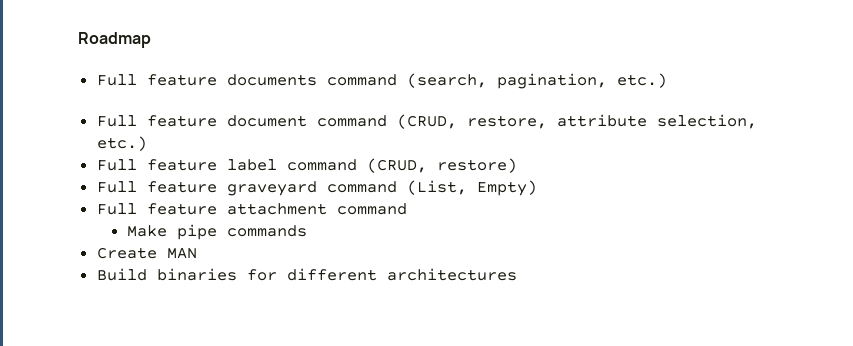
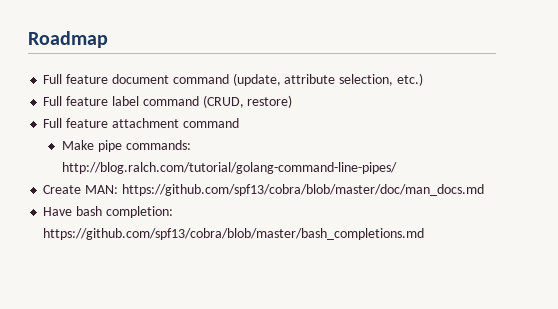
- Full feature documents command (search, pagination, etc.)
- Full feature document command (CRUD, restore, attribute selection, etc.)
+ Full feature document command (update, attribute selection, etc.)
- Full feature graveyard command (List, Empty)
- Make pipe commands
+ Make pipe commands: http://blog.ralch.com/tutorial/golang-command-line-pipes/
- Create MAN
- Build binaries for different architectures
+ Create MAN: https://github.com/spf13/cobra/blob/master/doc/man_docs.md
+ Have bash completion: https://github.com/spf13/cobra/blob/master/bash_completions.md

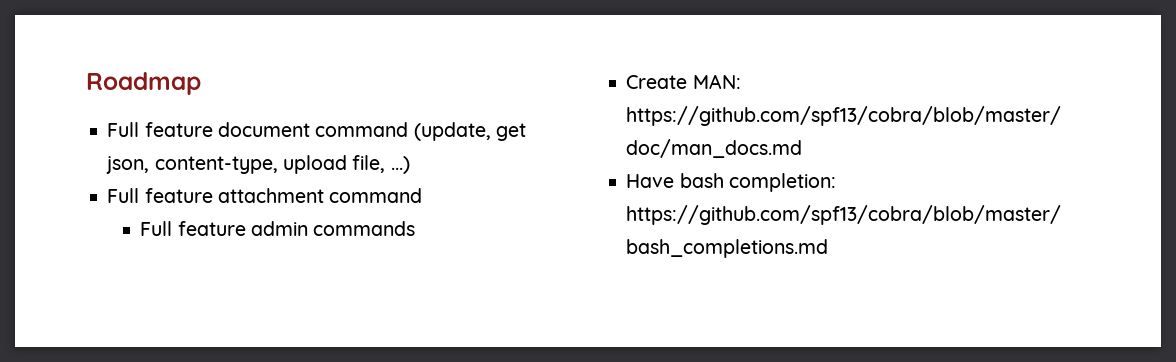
- Full feature document command (update, attribute selection, etc.)
- Full feature label command (CRUD, restore)
+ Full feature document command (update, get json, content-type, upload file, ...)
- Make pipe commands: http://blog.ralch.com/tutorial/golang-command-line-pipes/
+ Full feature admin commands

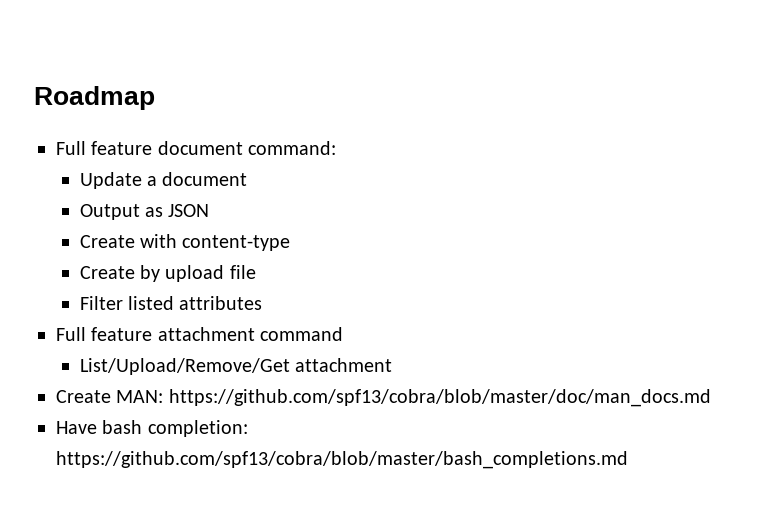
- Full feature document command (update, get json, content-type, upload file, ...)
+ Full feature document command:
+ Update a document
+ Output as JSON
+ Create with content-type
+ Create by upload file
+ Filter listed attributes
- Full feature admin commands
+ List/Upload/Remove/Get attachment

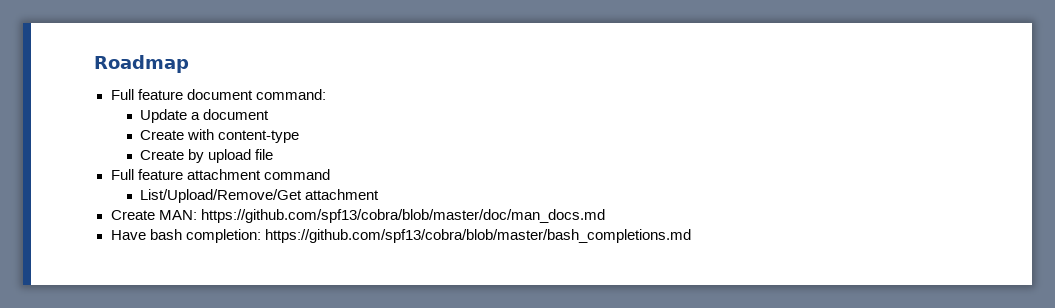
- Output as JSON
- Filter listed attributes

